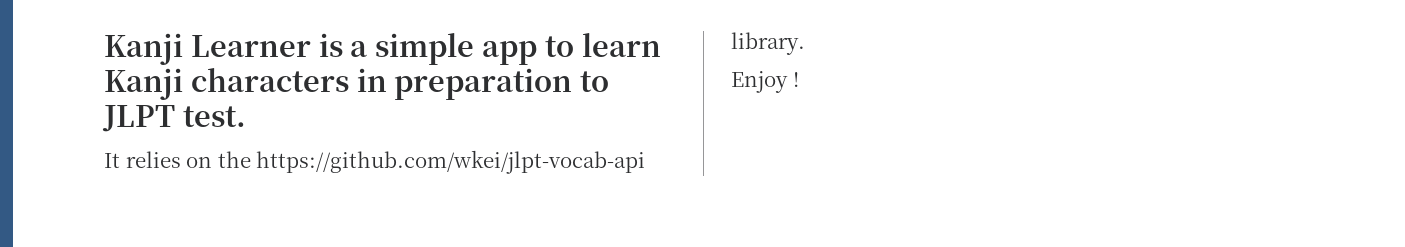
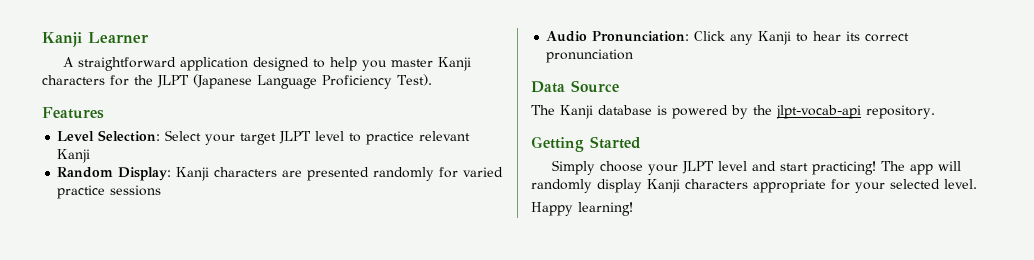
- Kanji Learner is a simple app to learn Kanji characters in preparation to JLPT test.
- It relies on the https://github.com/wkei/jlpt-vocab-api library.
- Enjoy !
+ Kanji Learner
+ A straightforward application designed to help you master Kanji characters for the JLPT (Japanese Language Proficiency Test).
+ Features
+ Level Selection: Select your target JLPT level to practice relevant Kanji
+ Random Display: Kanji characters are presented randomly for varied practice sessions
+ Audio Pronunciation: Click any Kanji to hear its correct pronunciation
+ Data Source
+ The Kanji database is powered by the jlpt-vocab-api repository.
+ Getting Started
+ Simply choose your JLPT level and start practicing! The app will randomly display Kanji characters appropriate for your selected level.
+ Happy learning!

